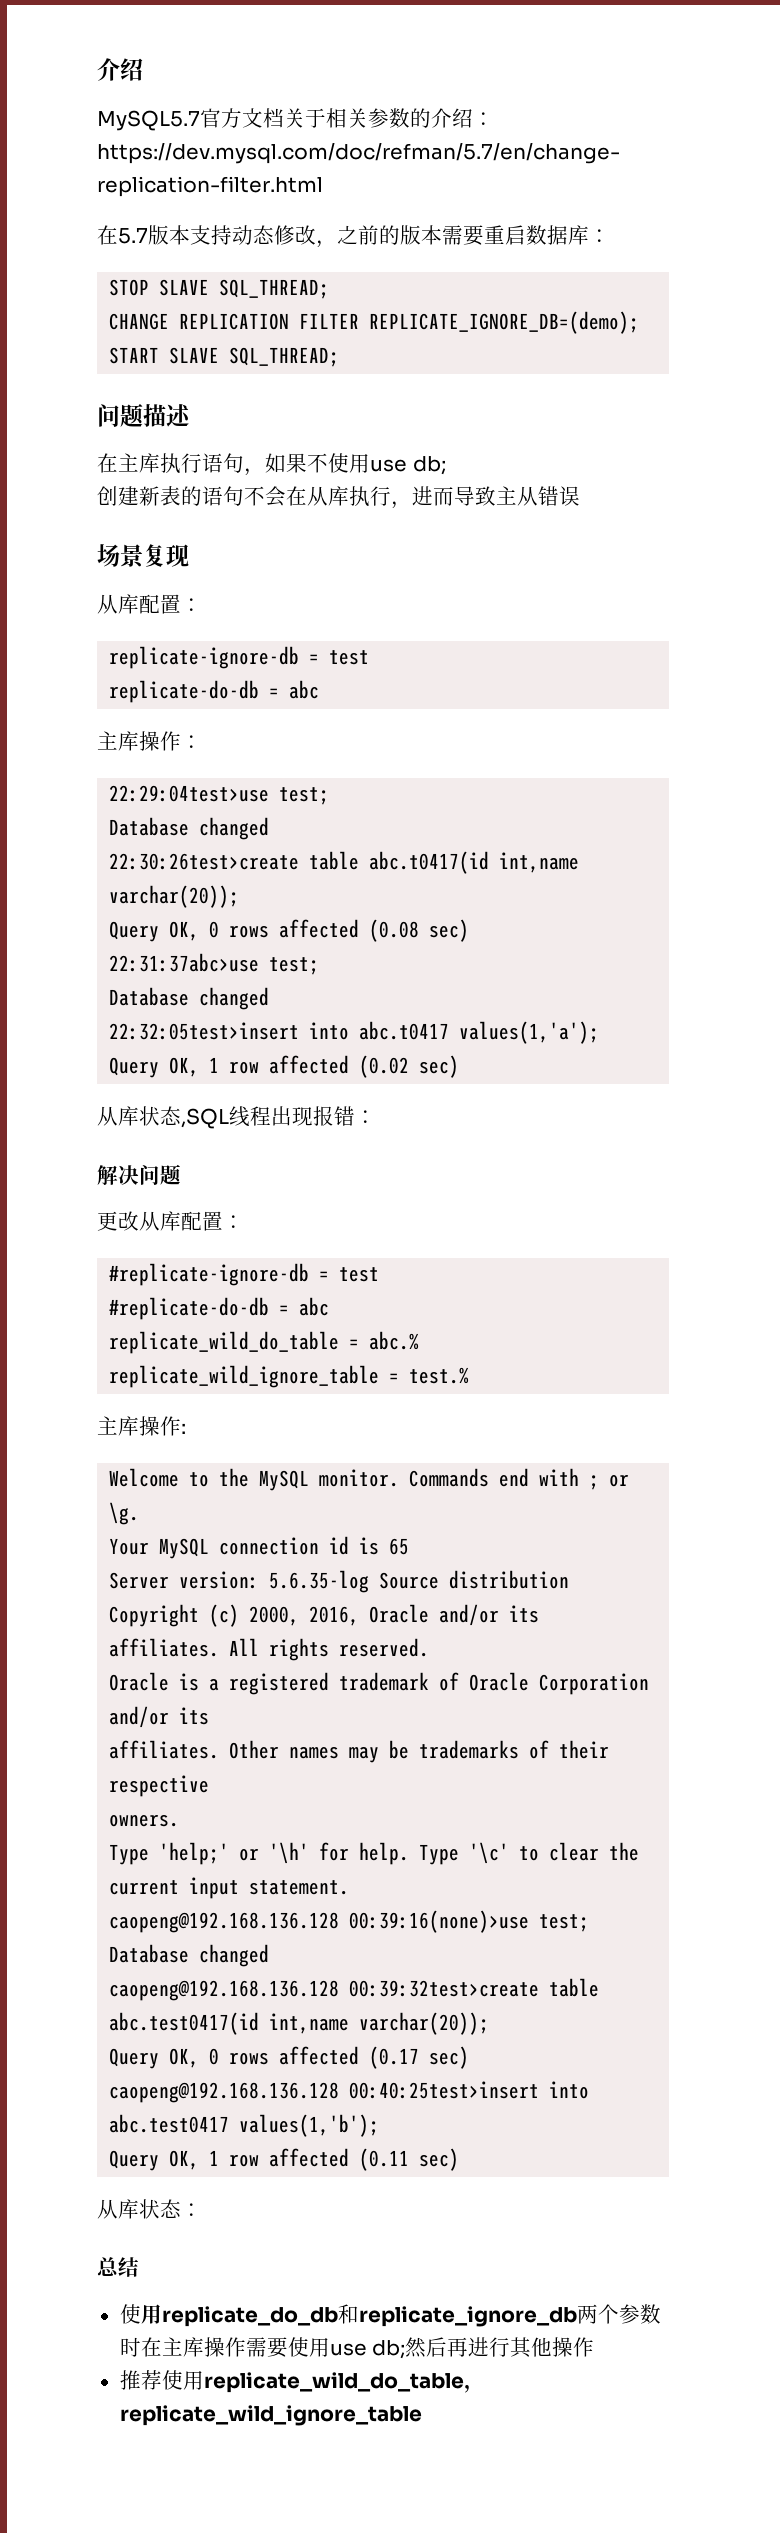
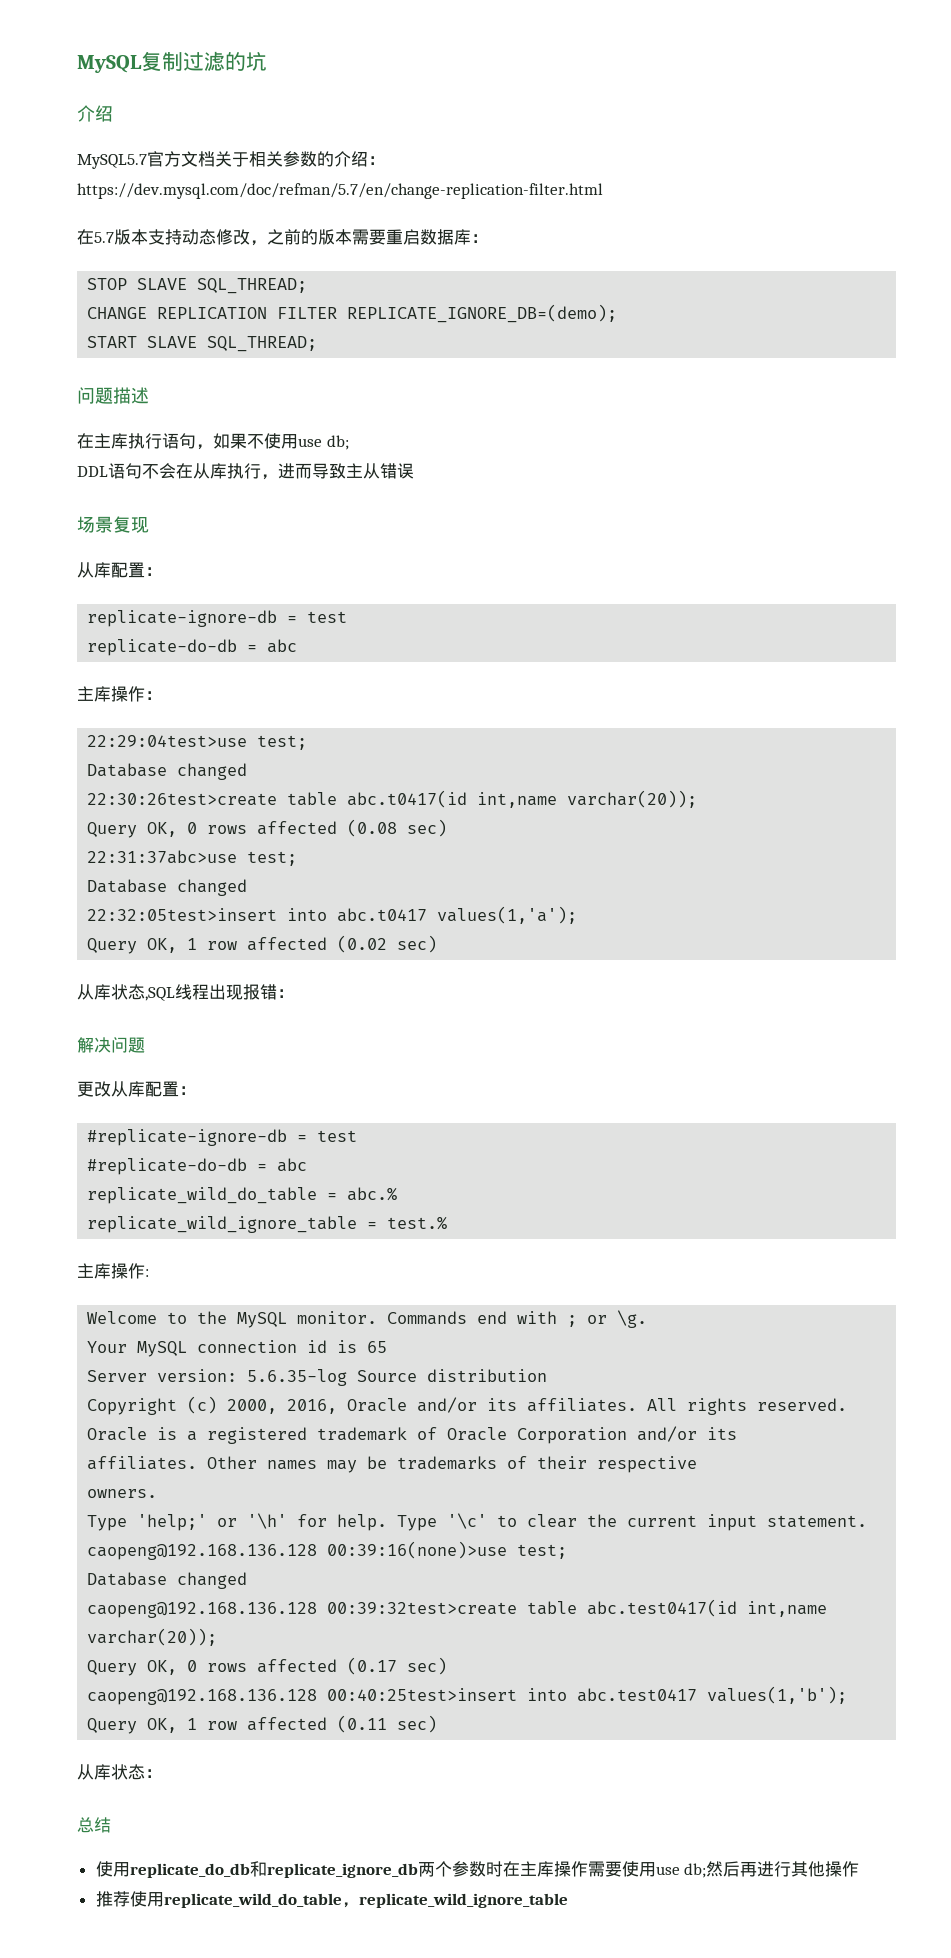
+ MySQL复制过滤的坑
- 创建新表的语句不会在从库执行，进而导致主从错误
+ DDL语句不会在从库执行，进而导致主从错误

